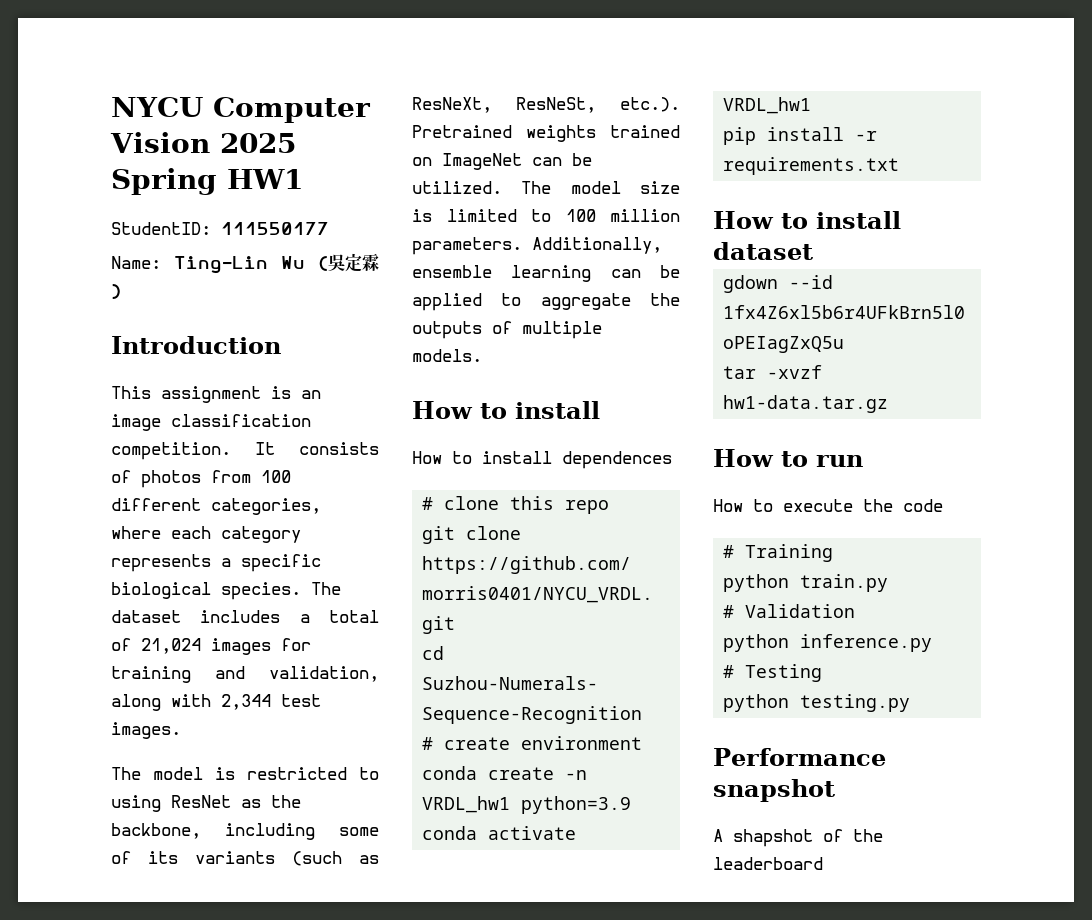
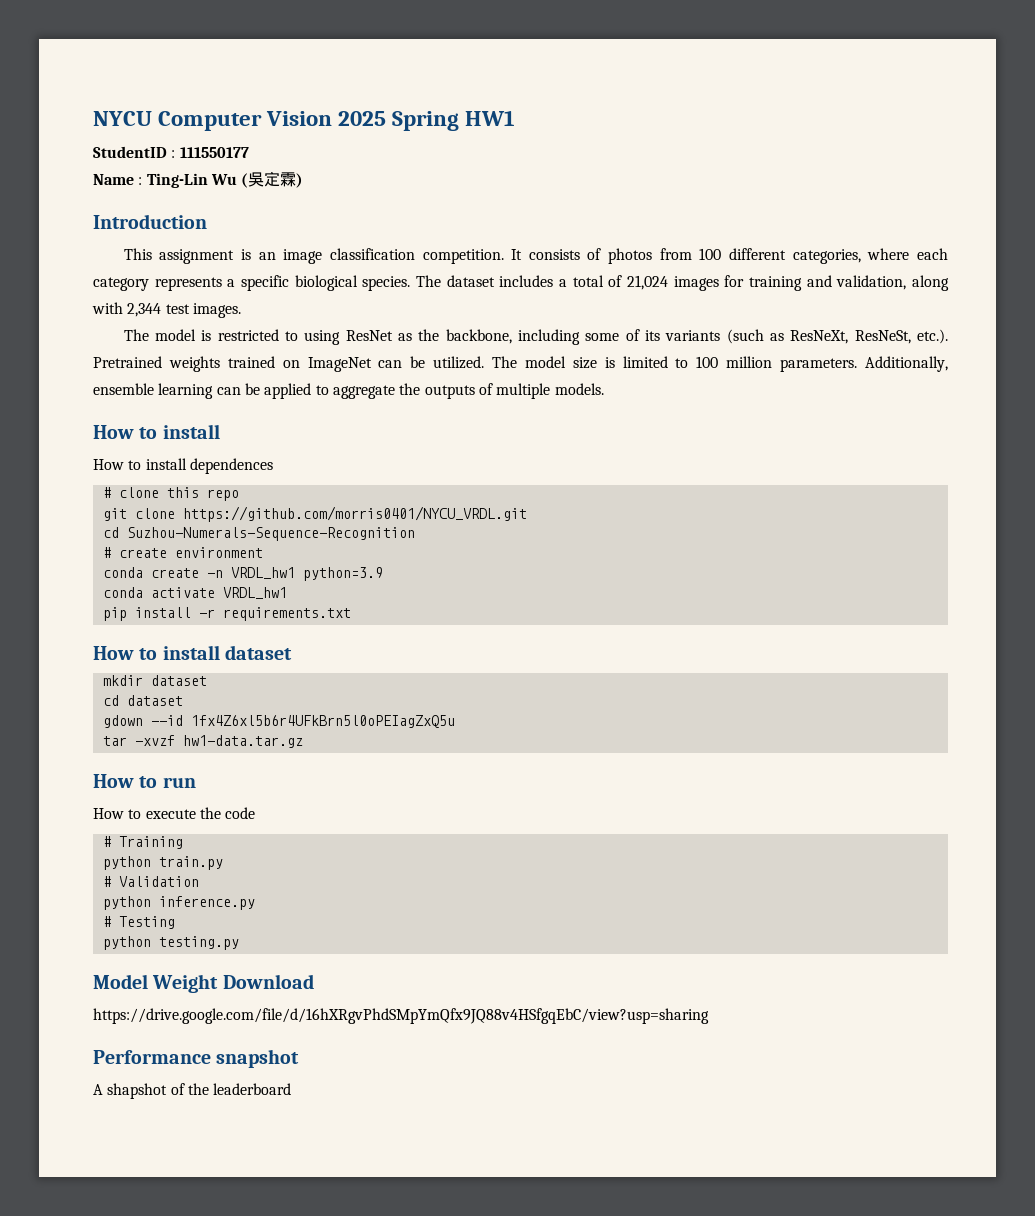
- StudentID: 111550177
+ StudentID : 111550177
- Name: Ting-Lin Wu (吳定霖)
+ Name : Ting-Lin Wu (吳定霖)
+ mkdir dataset
+ cd dataset
+ Model Weight Download
+ https://drive.google.com/file/d/16hXRgvPhdSMpYmQfx9JQ88v4HSfgqEbC/view?usp=sharing

